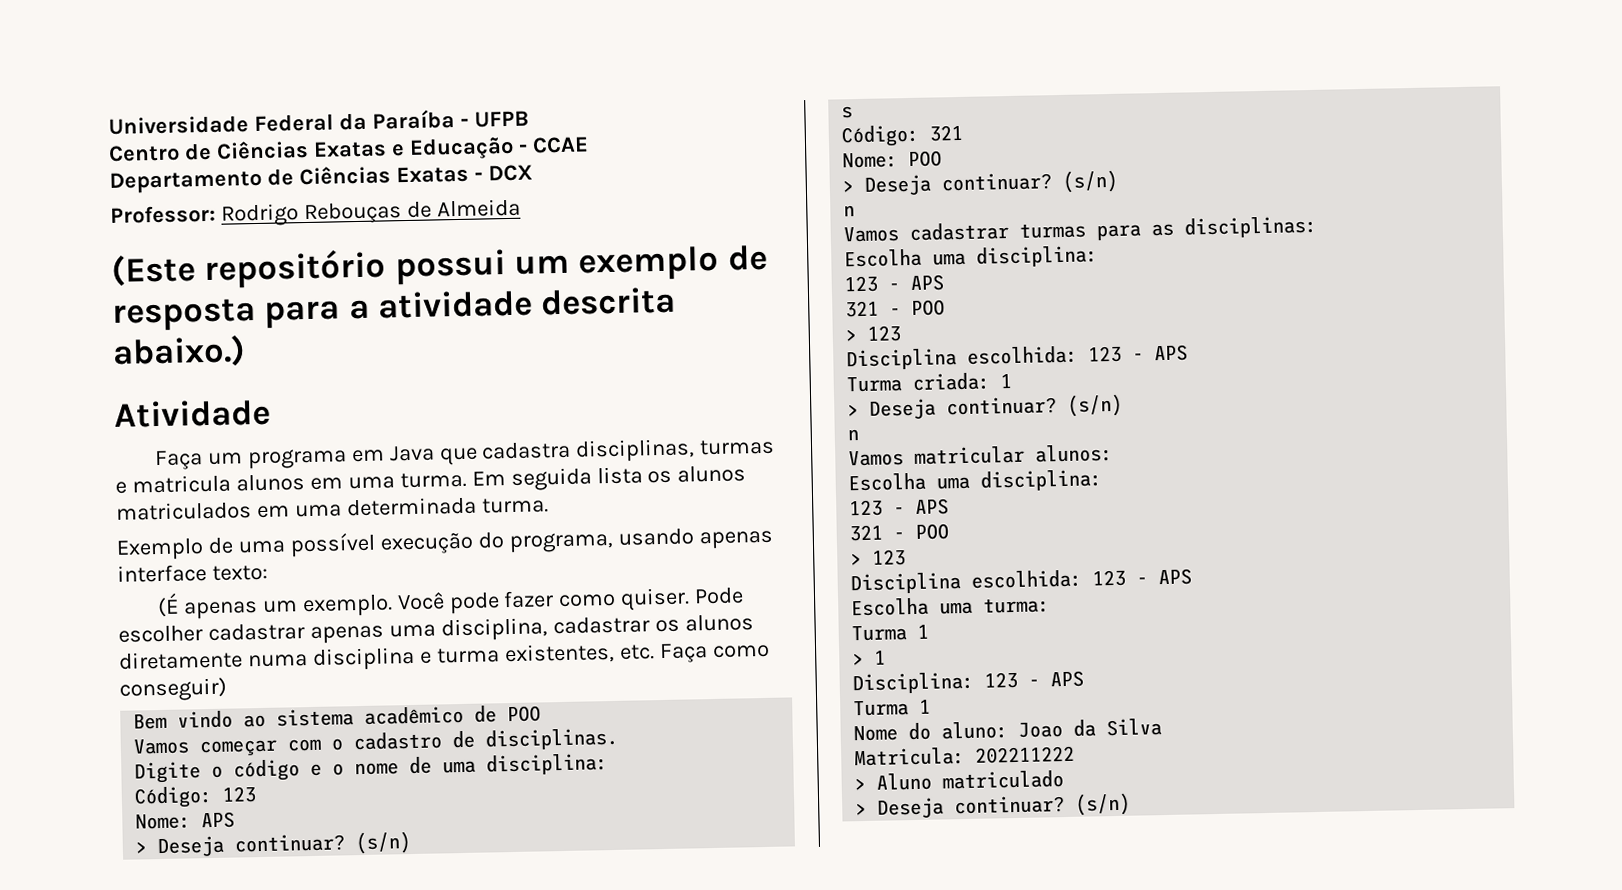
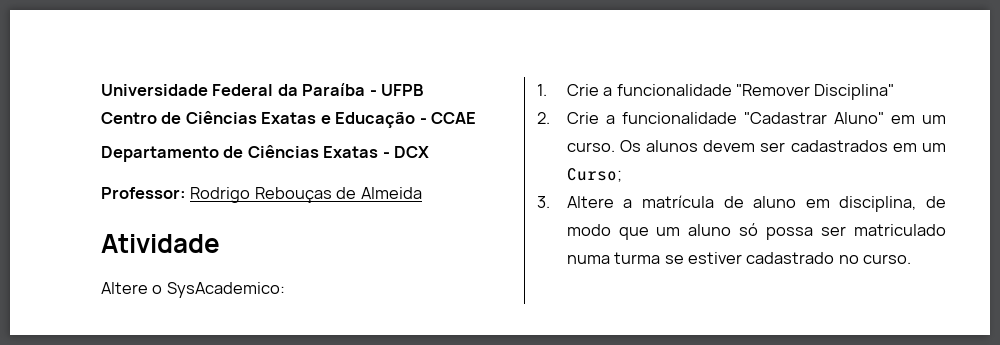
- (Este repositório possui um exemplo de resposta para a atividade descrita abaixo.)
  Atividade
- Faça um programa em Java que cadastra disciplinas, turmas e matricula alunos em uma turma. Em seguida lista os alunos matriculados em uma determinada turma.
- Exemplo de uma possível execução do programa, usando apenas interface texto:
- (É apenas um exemplo. Você pode fazer como quiser. Pode escolher cadastrar apenas uma disciplina, cadastrar os alunos diretamente numa disciplina e turma existentes, etc. Faça como conseguir)
- Bem vindo ao sistema acadêmico de POO
- Vamos começar com o cadastro de disciplinas.
- Digite o código e o nome de uma disciplina:
- Código: 123
- Nome: APS
- > Deseja continuar? (s/n)
- s
- Código: 321
- Nome: POO
- > Deseja continuar? (s/n)
- n
- Vamos cadastrar turmas para as disciplinas:
- Escolha uma disciplina:
- 123 - APS
- 321 - POO
- > 123
- Disciplina escolhida: 123 - APS
- Turma criada: 1
- > Deseja continuar? (s/n)
- n
- Vamos matricular alunos:
- Escolha uma disciplina:
- 123 - APS
- 321 - POO
- > 123
- Disciplina escolhida: 123 - APS
- Escolha uma turma:
- Turma 1
- > 1
- Disciplina: 123 - APS
- Turma 1
- Nome do aluno: Joao da Silva
- Matricula: 202211222
- > Aluno matriculado
- > Deseja continuar? (s/n)
+ Altere o SysAcademico:
+ 1. Crie a funcionalidade "Remover Disciplina"
+ 2. Crie a funcionalidade "Cadastrar Aluno" em um curso. Os alunos devem ser cadastrados em um Curso;
+ 3. Altere a matrícula de aluno em disciplina, de modo que um aluno só possa ser matriculado numa turma se estiver cadastrado no curso.

